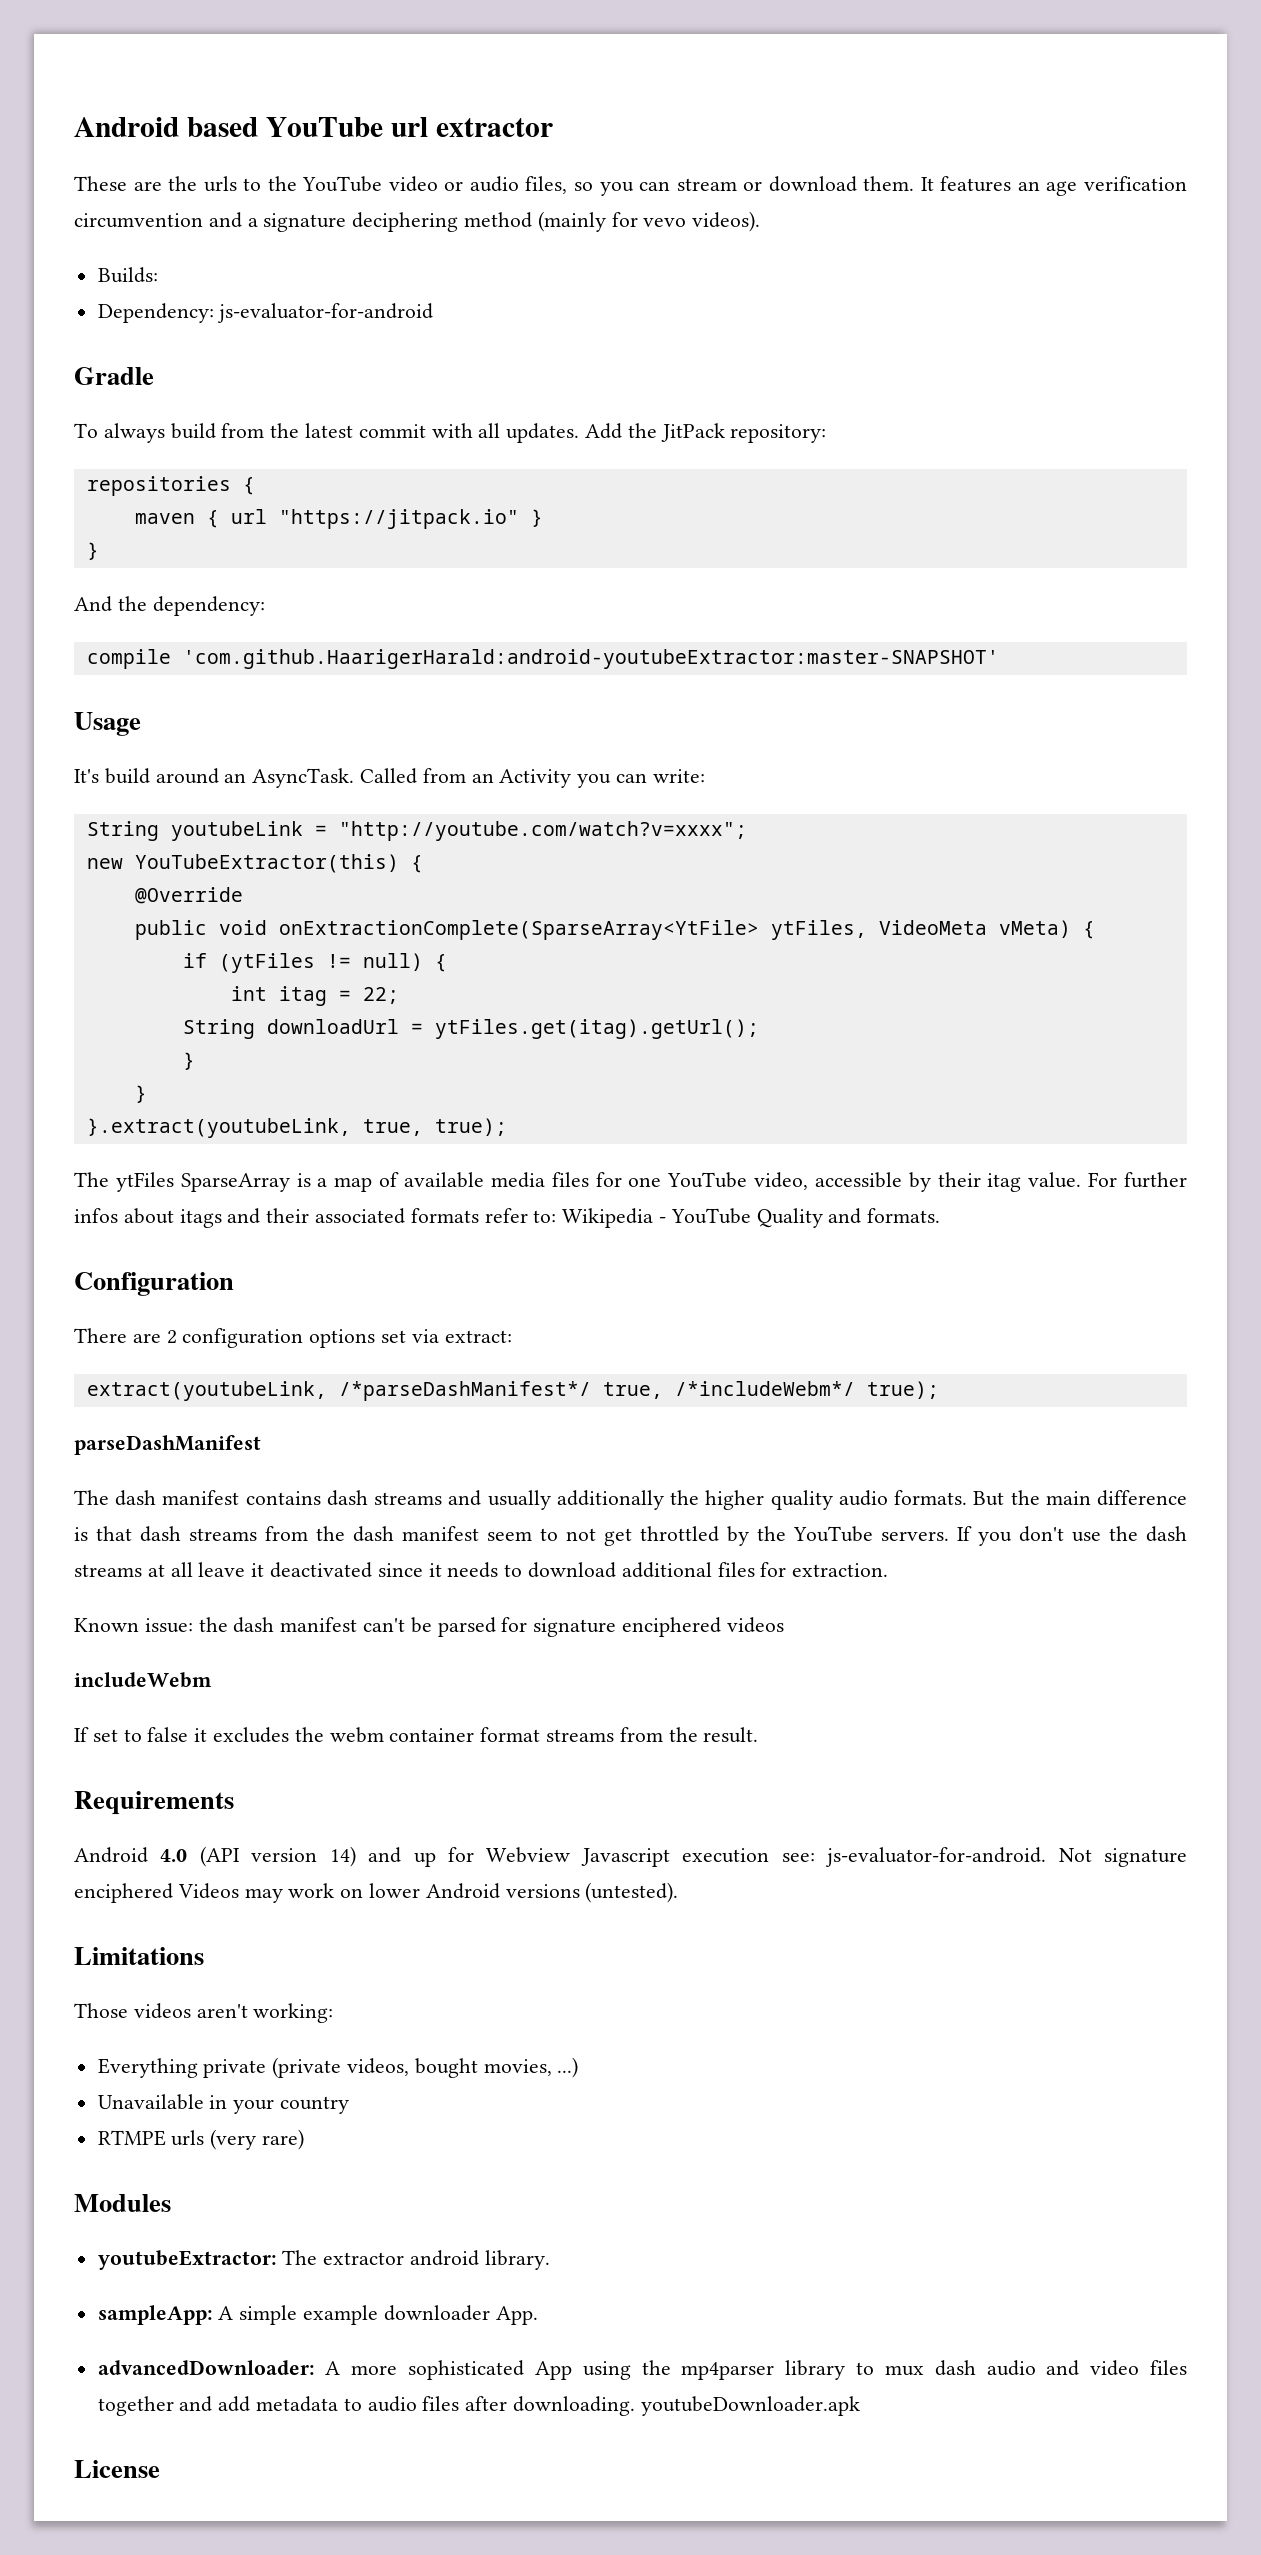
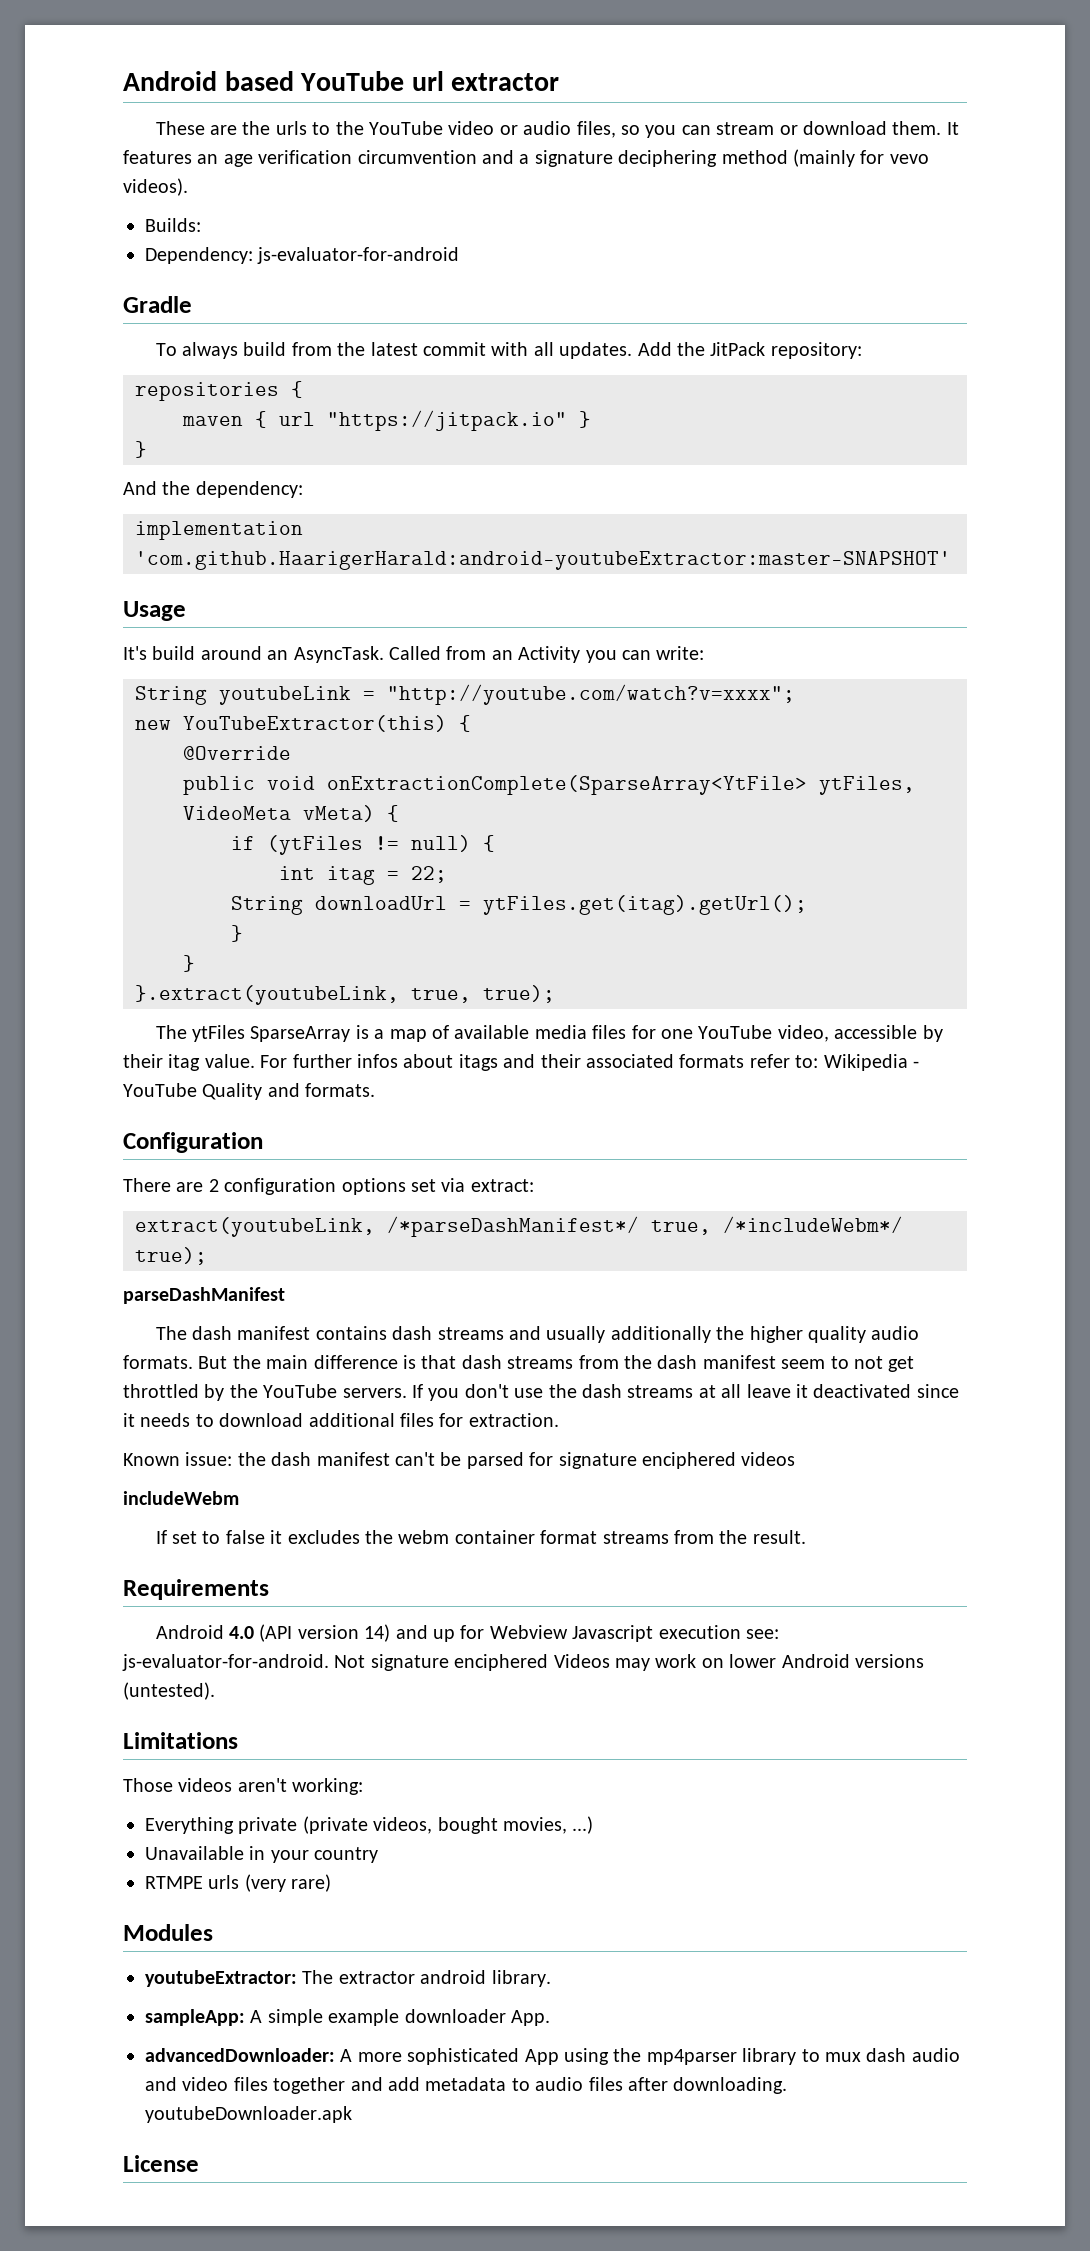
- compile 'com.github.HaarigerHarald:android-youtubeExtractor:master-SNAPSHOT'
+ implementation 'com.github.HaarigerHarald:android-youtubeExtractor:master-SNAPSHOT'

